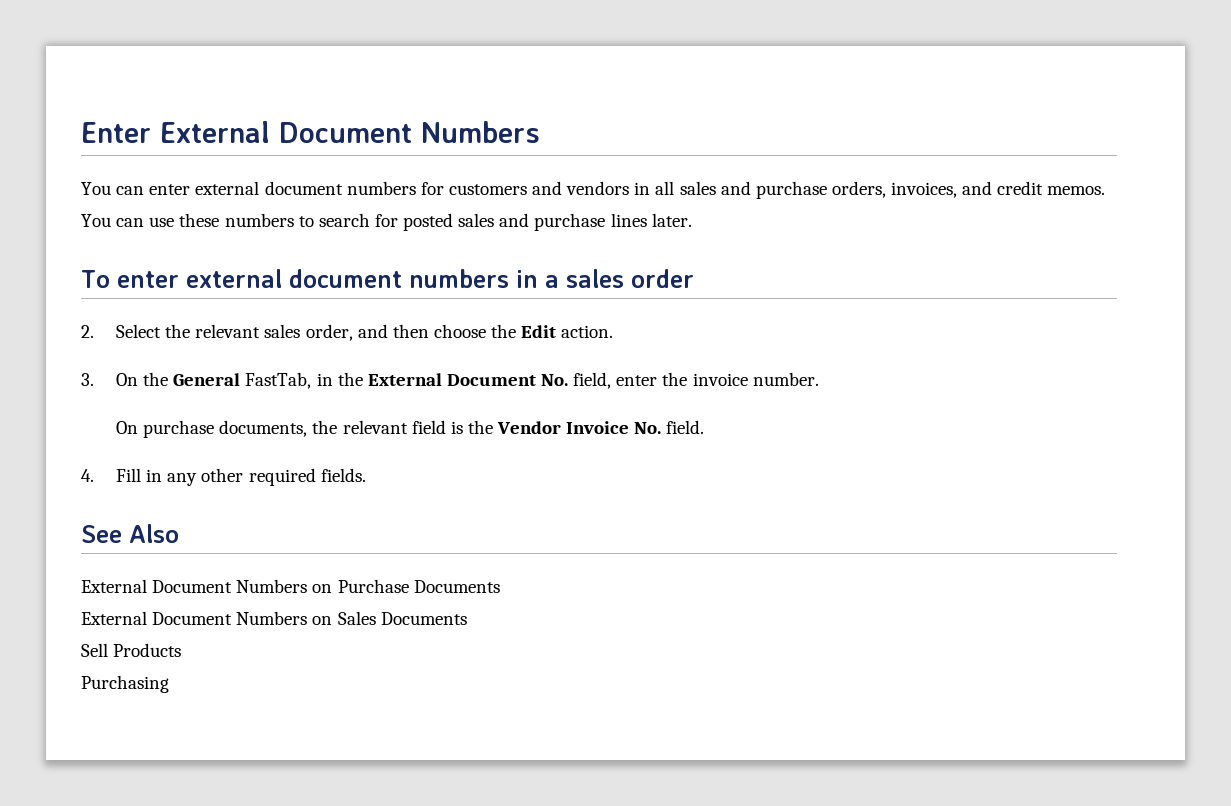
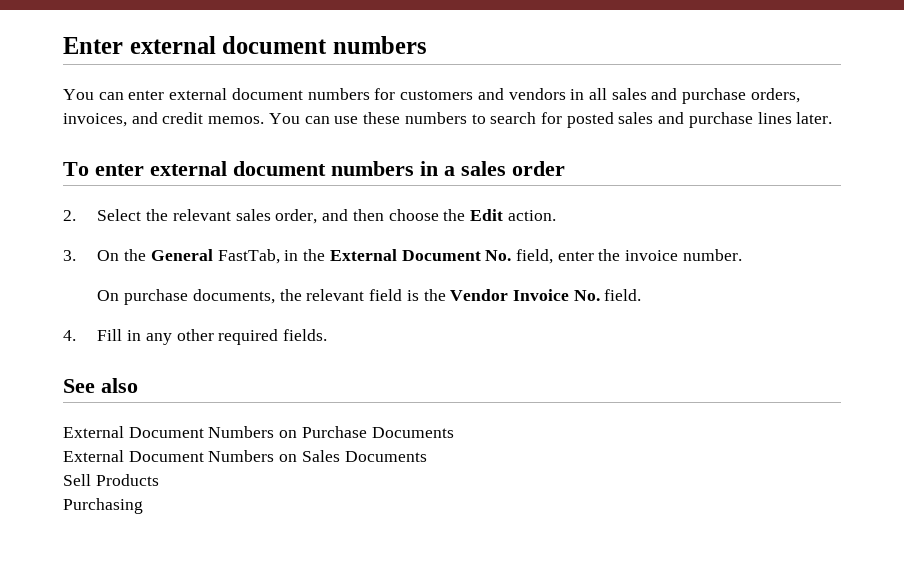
- Enter External Document Numbers
+ Enter external document numbers
- See Also
+ See also

